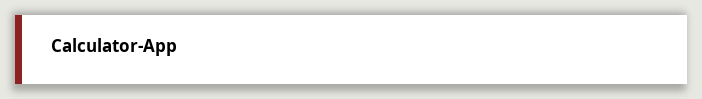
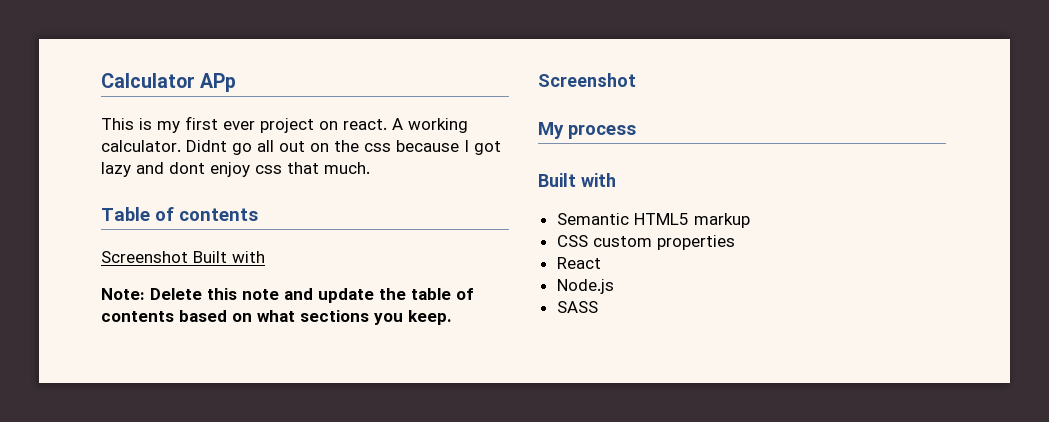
- Calculator-App
+ Calculator APp
+ This is my first ever project on react. A working calculator. Didnt go all out on the css because I got lazy and dont enjoy css that much.
+ Table of contents
+ Screenshot Built with
+ Note: Delete this note and update the table of contents based on what sections you keep.
+ Screenshot
+ My process
+ Built with
+ Semantic HTML5 markup
+ CSS custom properties
+ React
+ Node.js
+ SASS

